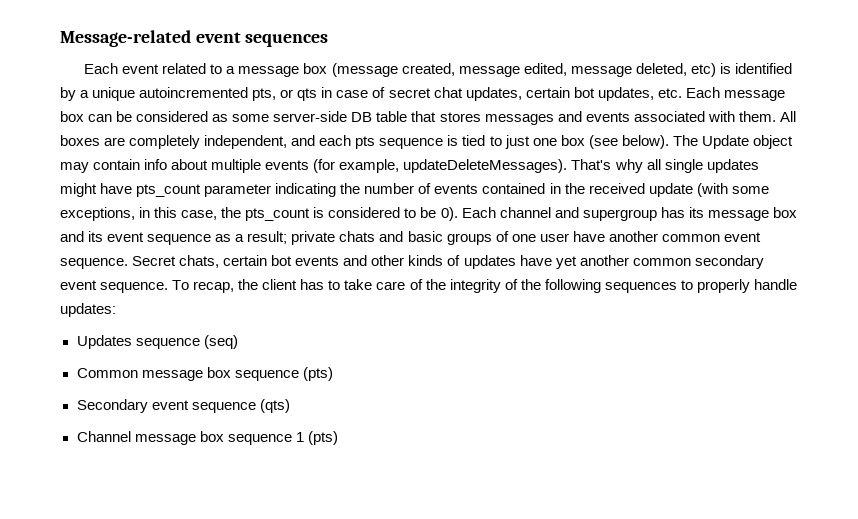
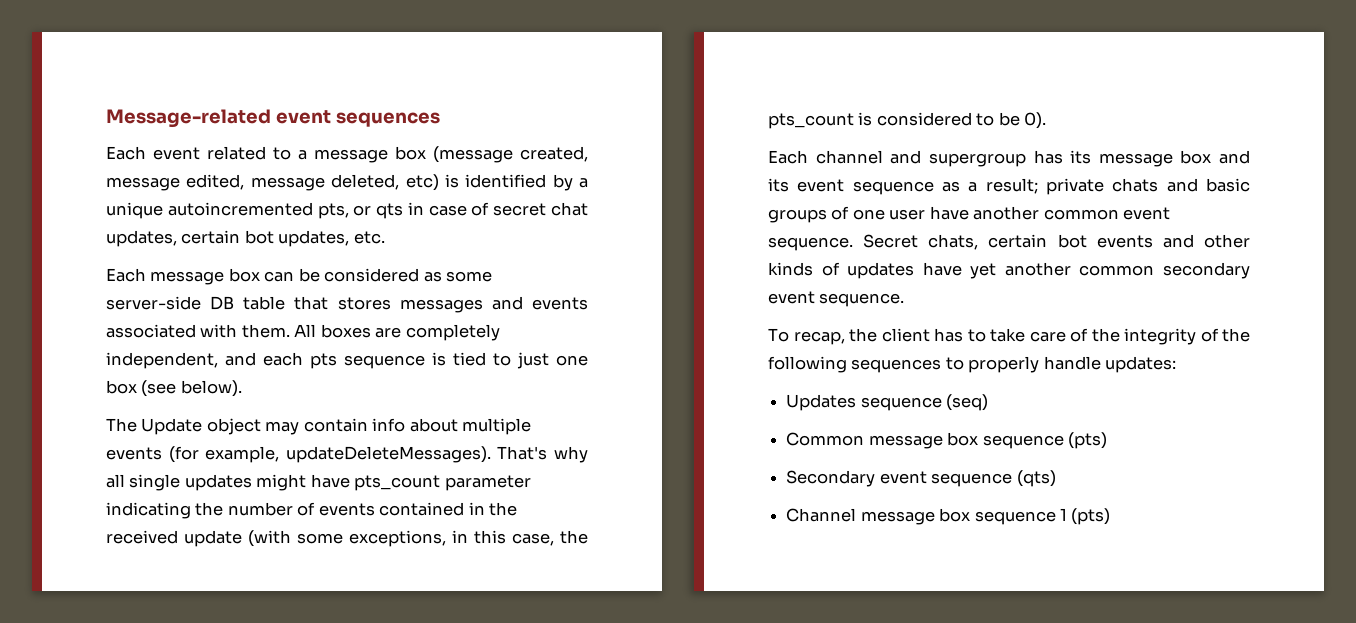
- Each event related to a message box (message created, message edited, message deleted, etc) is identified by a unique autoincremented pts, or qts in case of secret chat updates, certain bot updates, etc. Each message box can be considered as some server-side DB table that stores messages and events associated with them.
+ Each event related to a message box (message created, message edited, message deleted, etc) is identified by a unique autoincremented pts, or qts in case of secret chat updates, certain bot updates, etc.
+ Each message box can be considered as some server-side DB table that stores messages and events associated with them.
- All boxes are completely independent, and each pts sequence is tied to just one box (see below). The Update object may contain info about multiple events (for example, updateDeleteMessages).
+ All boxes are completely independent, and each pts sequence is tied to just one box (see below).
+ The Update object may contain info about multiple events (for example, updateDeleteMessages).
- That's why all single updates might have pts_count parameter indicating the number of events contained in the received update (with some exceptions, in this case, the pts_count is considered to be 0). Each channel and supergroup has its message box and its event sequence as a result; private chats and basic groups of one user have another common event sequence.
+ That's why all single updates might have pts_count parameter indicating the number of events contained in the received update (with some exceptions, in this case, the pts_count is considered to be 0).
+ Each channel and supergroup has its message box and its event sequence as a result; private chats and basic groups of one user have another common event sequence.
- Secret chats, certain bot events and other kinds of updates have yet another common secondary event sequence. To recap, the client has to take care of the integrity of the following sequences to properly handle updates:
+ Secret chats, certain bot events and other kinds of updates have yet another common secondary event sequence.
+ To recap, the client has to take care of the integrity of the following sequences to properly handle updates:

